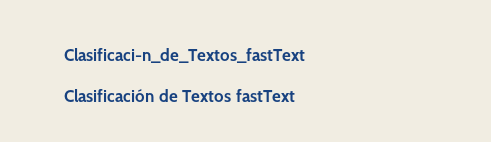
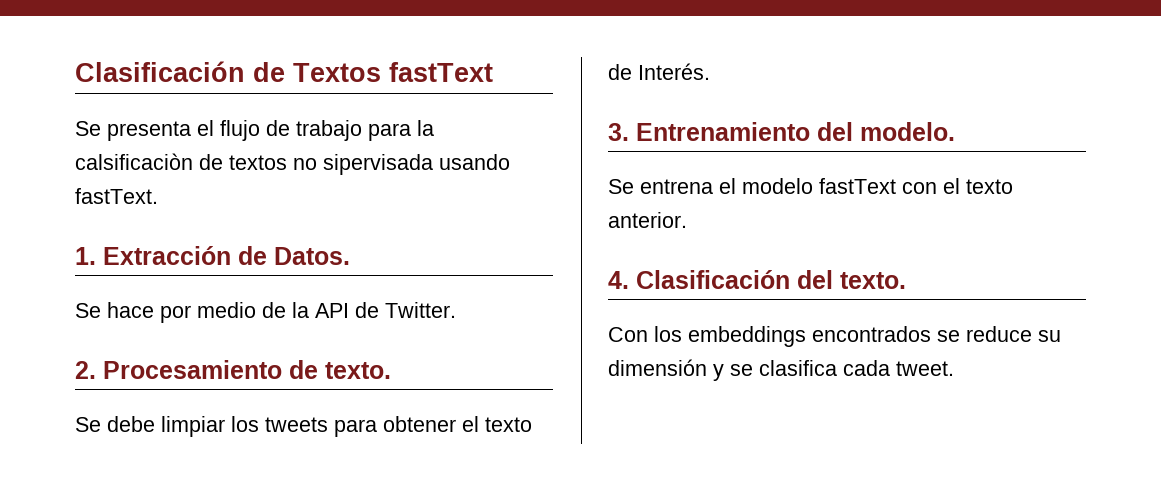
- Clasificaci-n_de_Textos_fastText
+ Se presenta el flujo de trabajo para la calsificaciòn de textos no sipervisada usando fastText.
+ 1. Extracción de Datos.
+ Se hace por medio de la API de Twitter.
+ 2. Procesamiento de texto.
+ Se debe limpiar los tweets para obtener el texto de Interés.
+ 3. Entrenamiento del modelo.
+ Se entrena el modelo fastText con el texto anterior.
+ 4. Clasificación del texto.
+ Con los embeddings encontrados se reduce su dimensión y se clasifica cada tweet.

